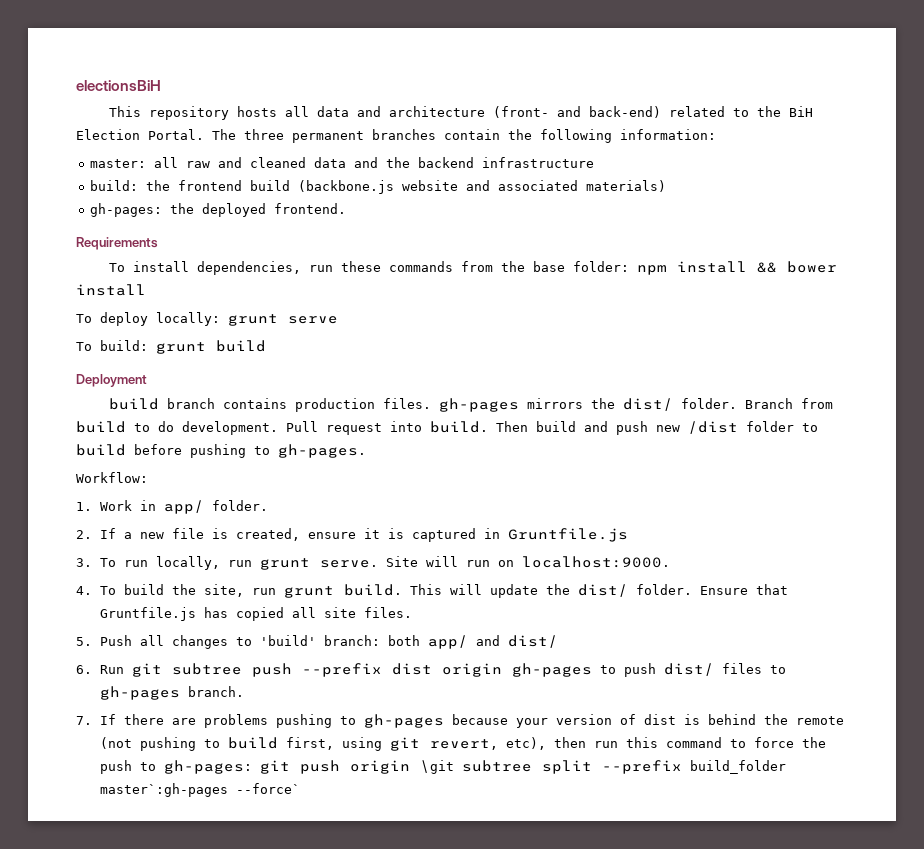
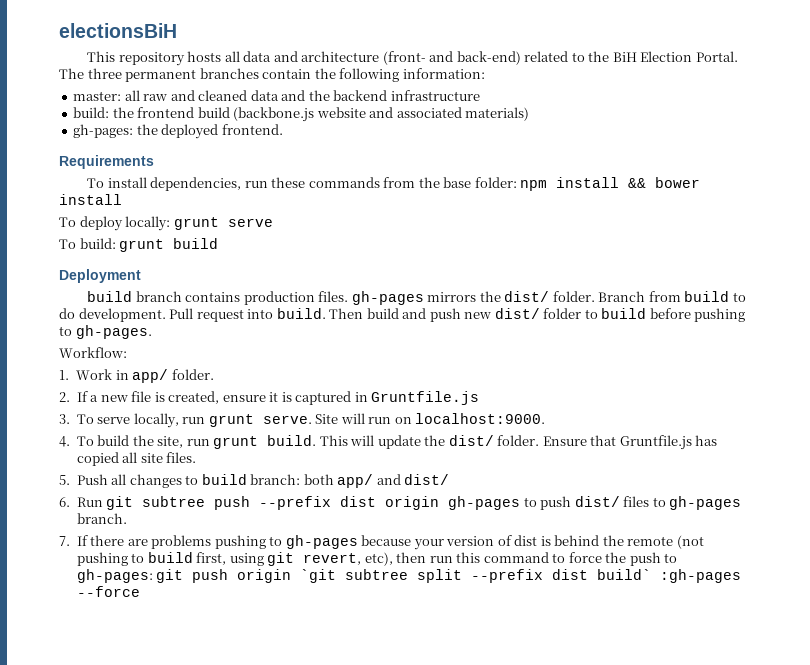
- Then build and push new /dist folder to build before pushing to gh-pages.
+ Then build and push new dist/ folder to build before pushing to gh-pages.
- 3. To run locally, run grunt serve.
+ 3. To serve locally, run grunt serve.
- 5. Push all changes to 'build' branch: both app/ and dist/
+ 5. Push all changes to build branch: both app/ and dist/
- 7. If there are problems pushing to gh-pages because your version of dist is behind the remote (not pushing to build first, using git revert, etc), then run this command to force the push to gh-pages: git push origin \git subtree split --prefix build_folder master`:gh-pages --force`
+ 7. If there are problems pushing to gh-pages because your version of dist is behind the remote (not pushing to build first, using git revert, etc), then run this command to force the push to gh-pages: git push origin `git subtree split --prefix dist build` :gh-pages --force

